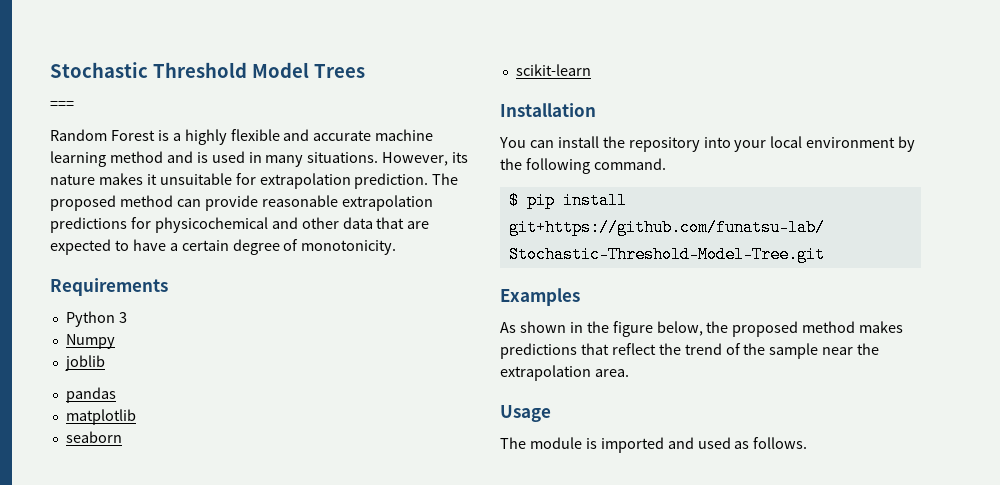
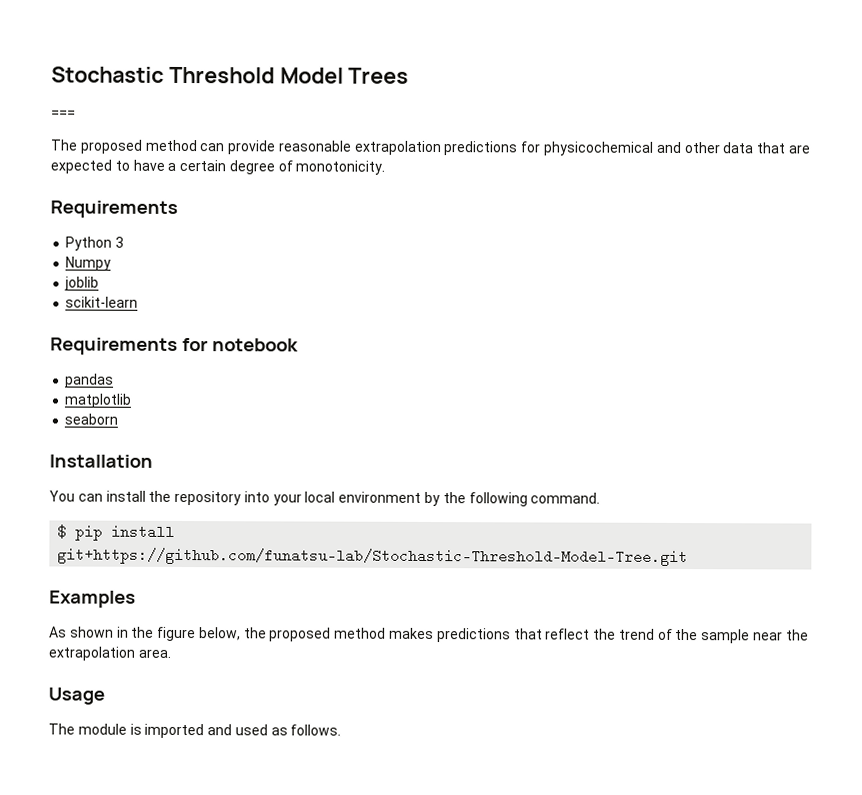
- Random Forest is a highly flexible and accurate machine learning method and is used in many situations. However, its nature makes it unsuitable for extrapolation prediction.
+ scikit-learn
+ Requirements for notebook
- scikit-learn

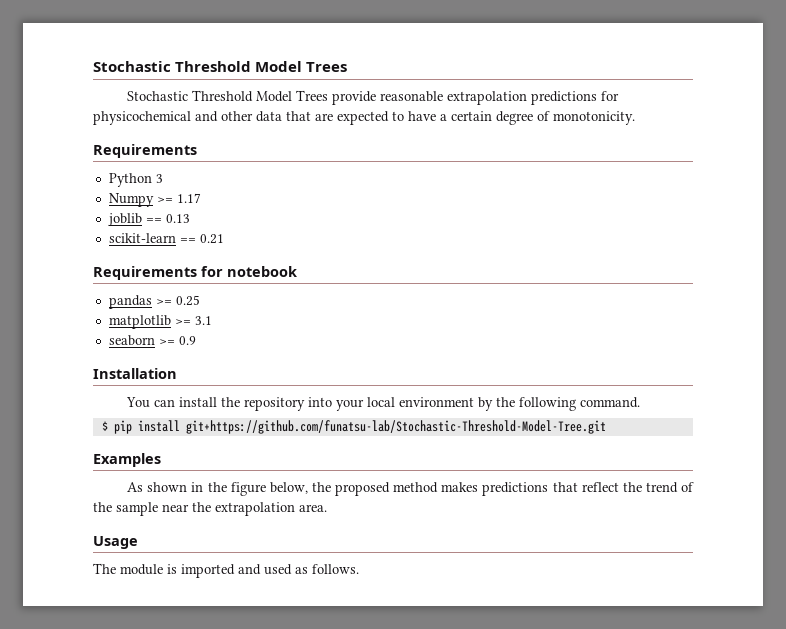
- ===
- The proposed method can provide reasonable extrapolation predictions for physicochemical and other data that are expected to have a certain degree of monotonicity.
+ Stochastic Threshold Model Trees provide reasonable extrapolation predictions for physicochemical and other data that are expected to have a certain degree of monotonicity.
- Numpy
+ Numpy >= 1.17
- joblib
+ joblib == 0.13
- scikit-learn
+ scikit-learn == 0.21
- pandas
+ pandas >= 0.25
- matplotlib
+ matplotlib >= 3.1
- seaborn
+ seaborn >= 0.9

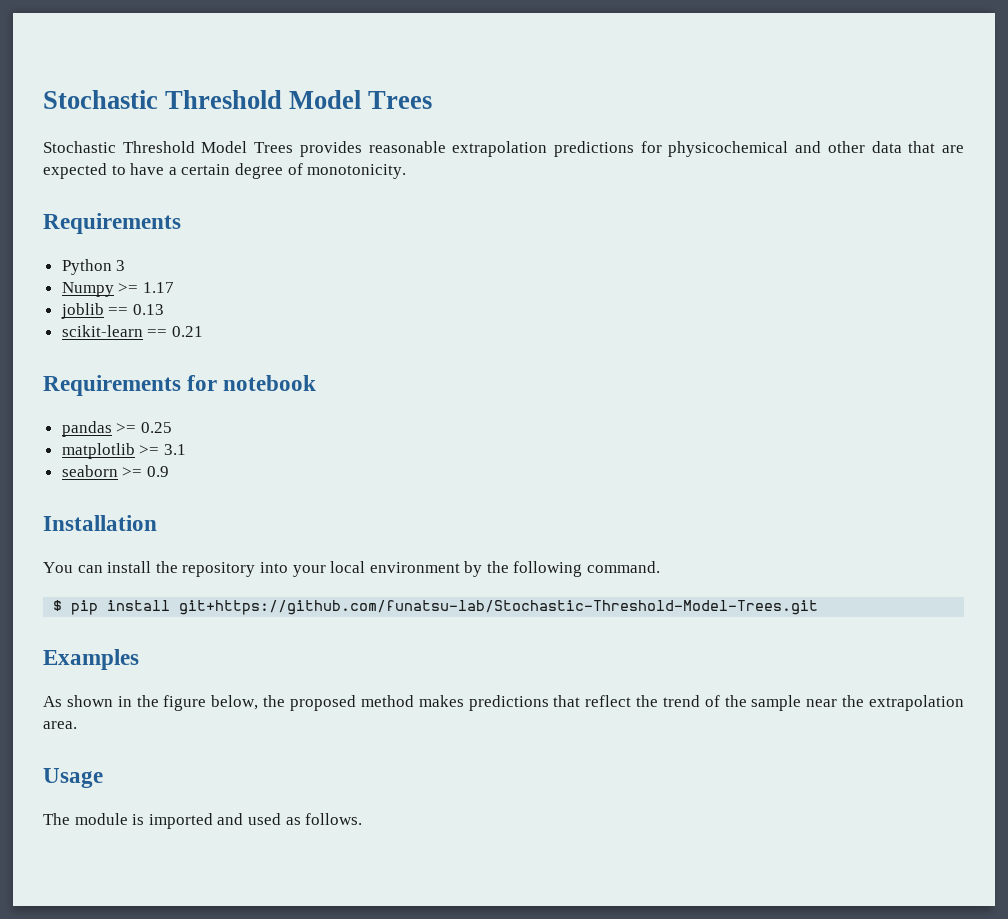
- Stochastic Threshold Model Trees provide reasonable extrapolation predictions for physicochemical and other data that are expected to have a certain degree of monotonicity.
+ Stochastic Threshold Model Trees provides reasonable extrapolation predictions for physicochemical and other data that are expected to have a certain degree of monotonicity.
- $ pip install git+https://github.com/funatsu-lab/Stochastic-Threshold-Model-Tree.git
+ $ pip install git+https://github.com/funatsu-lab/Stochastic-Threshold-Model-Trees.git

